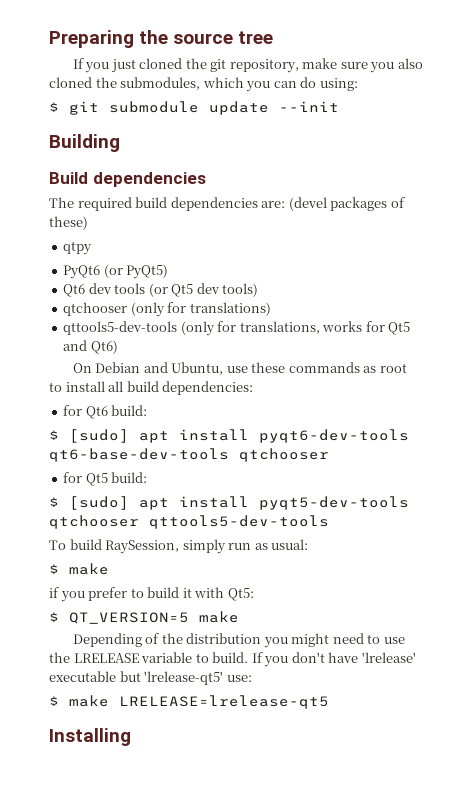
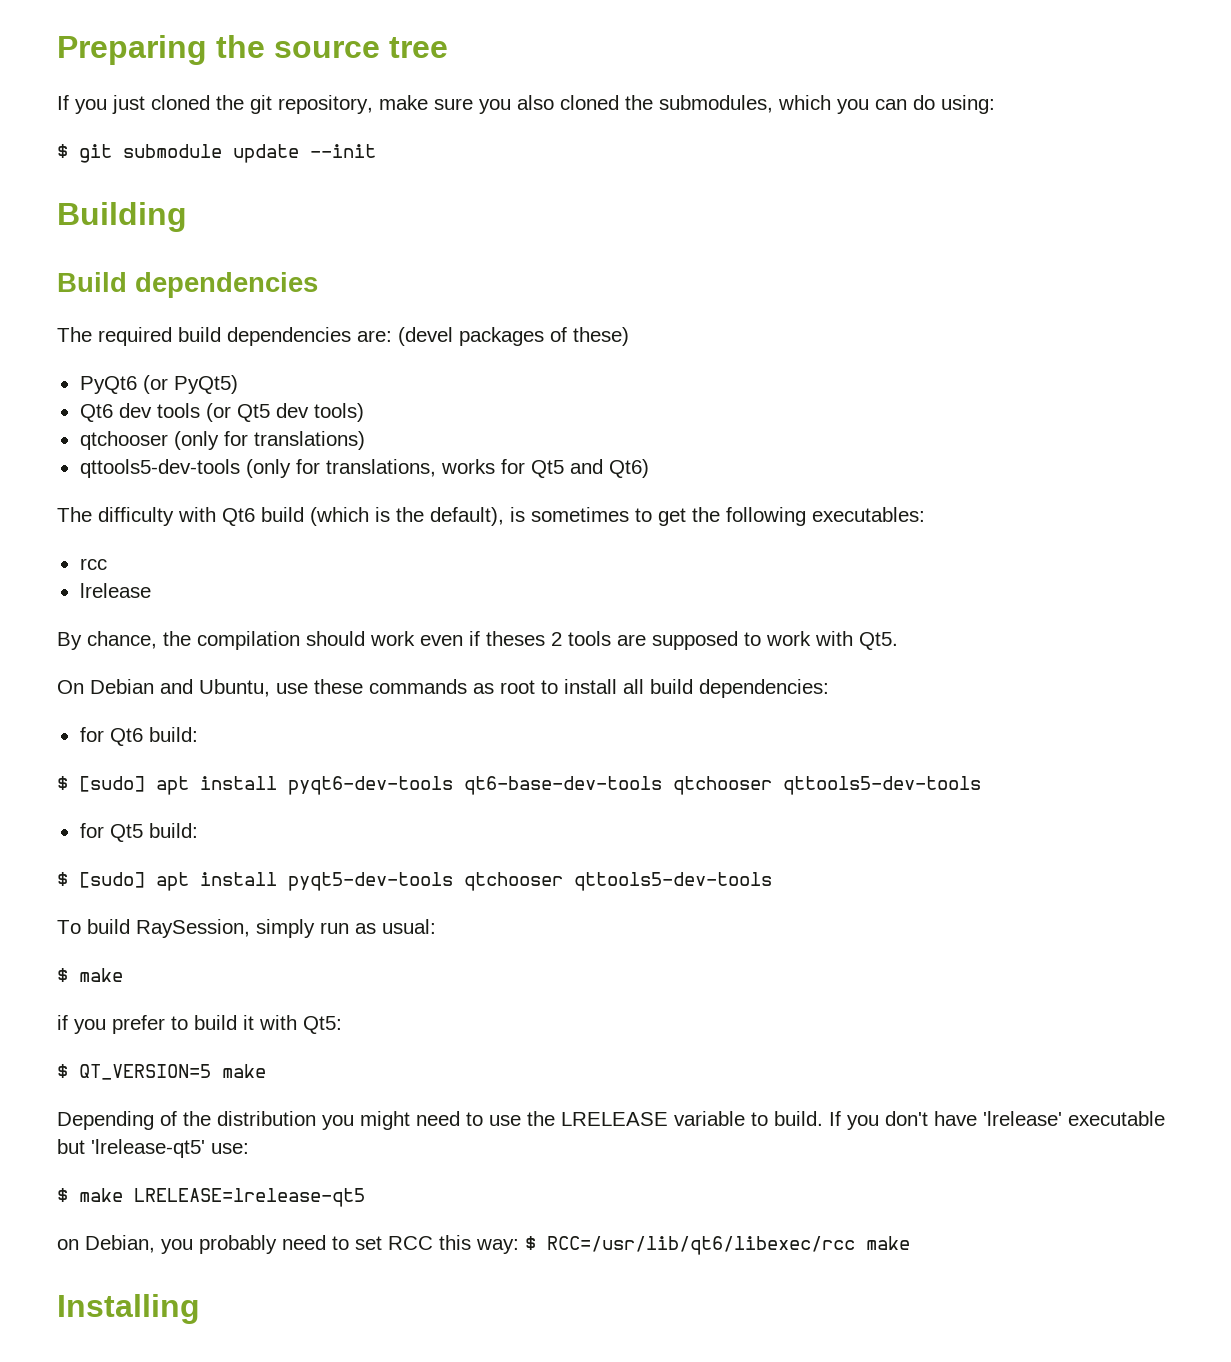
- qtpy
+ The difficulty with Qt6 build (which is the default), is sometimes to get the following executables:
+ rcc
+ lrelease
+ By chance, the compilation should work even if theses 2 tools are supposed to work with Qt5.
- $ [sudo] apt install pyqt6-dev-tools qt6-base-dev-tools qtchooser
+ $ [sudo] apt install pyqt6-dev-tools qt6-base-dev-tools qtchooser qttools5-dev-tools
+ on Debian, you probably need to set RCC this way: $ RCC=/usr/lib/qt6/libexec/rcc make

